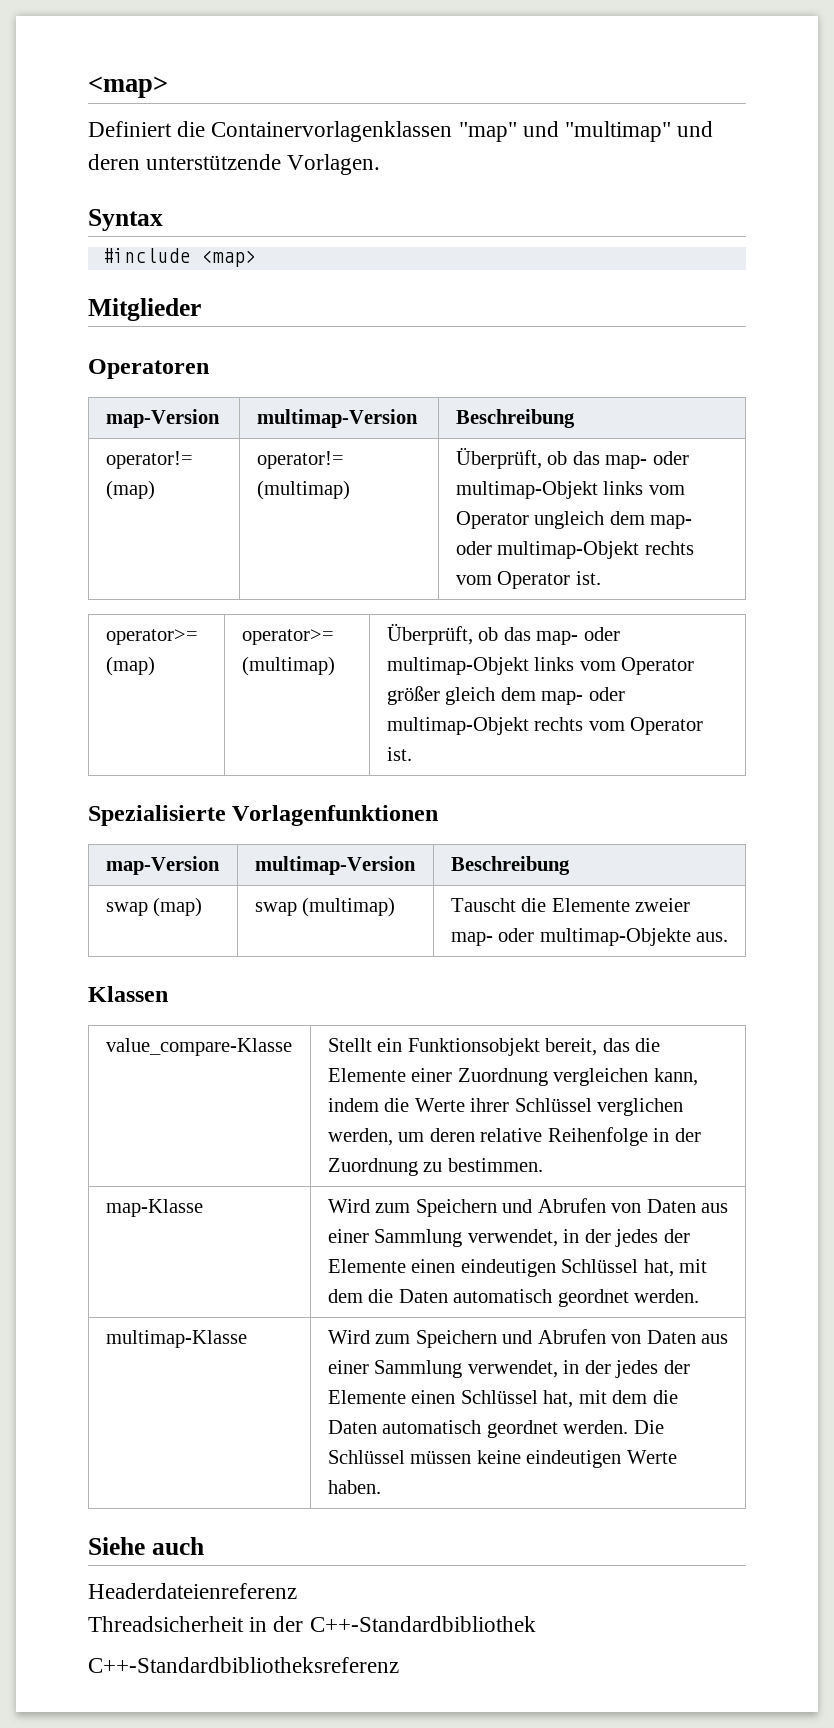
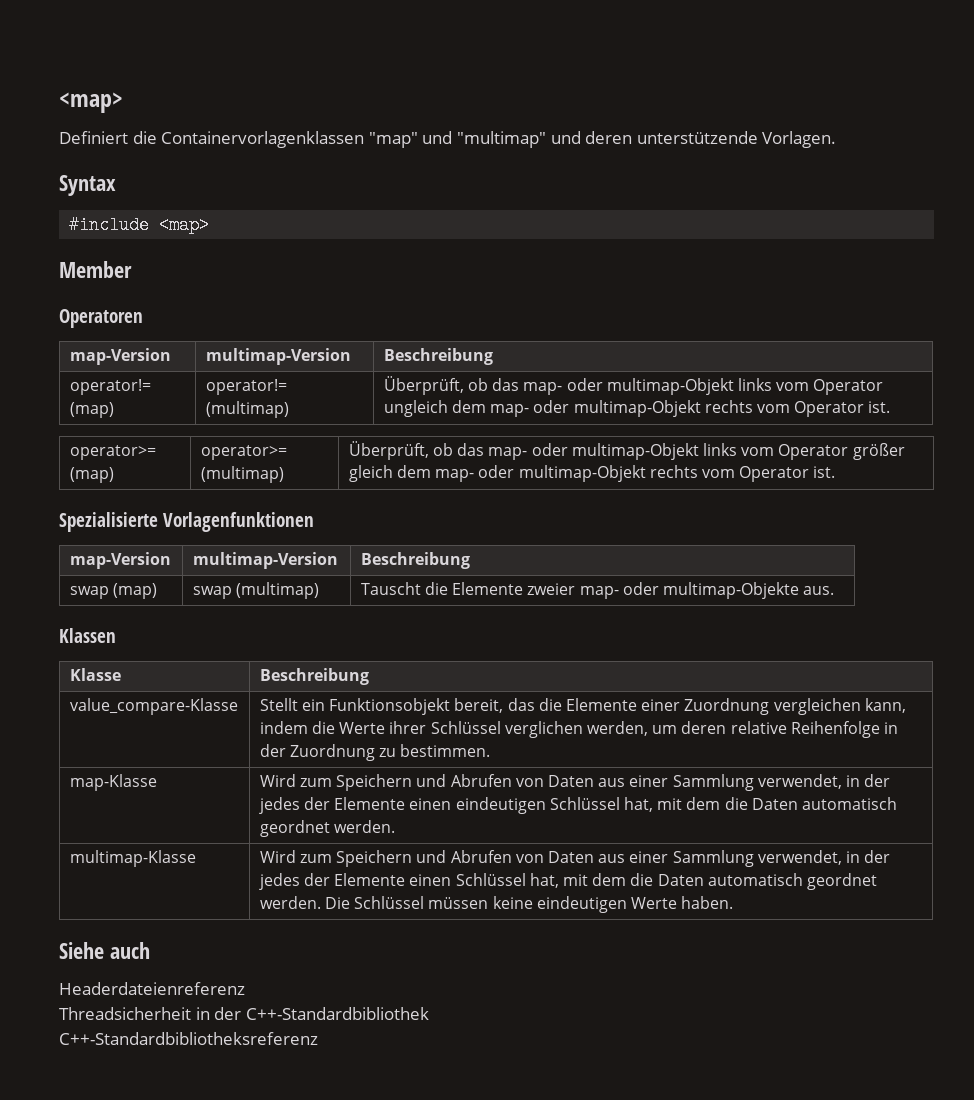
- Mitglieder
+ Member
+ Klasse | Beschreibung

